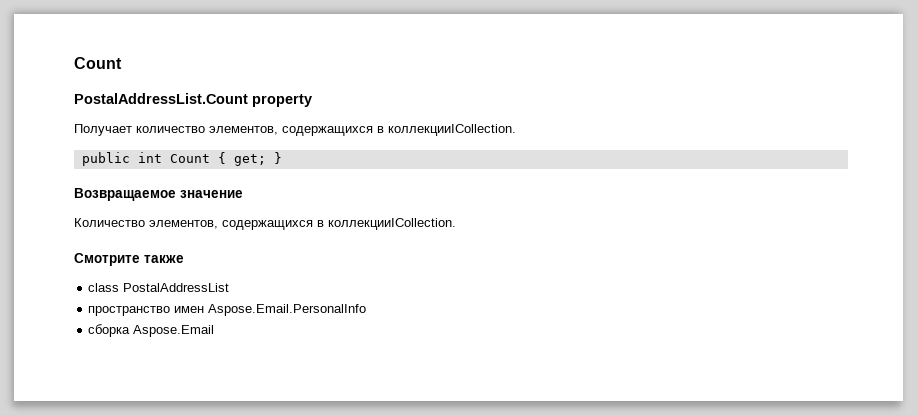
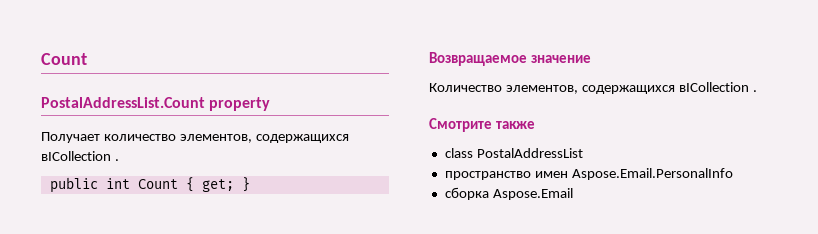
- Получает количество элементов, содержащихся в коллекцииICollection.
+ Получает количество элементов, содержащихся вICollection .
- Количество элементов, содержащихся в коллекцииICollection.
+ Количество элементов, содержащихся вICollection .

